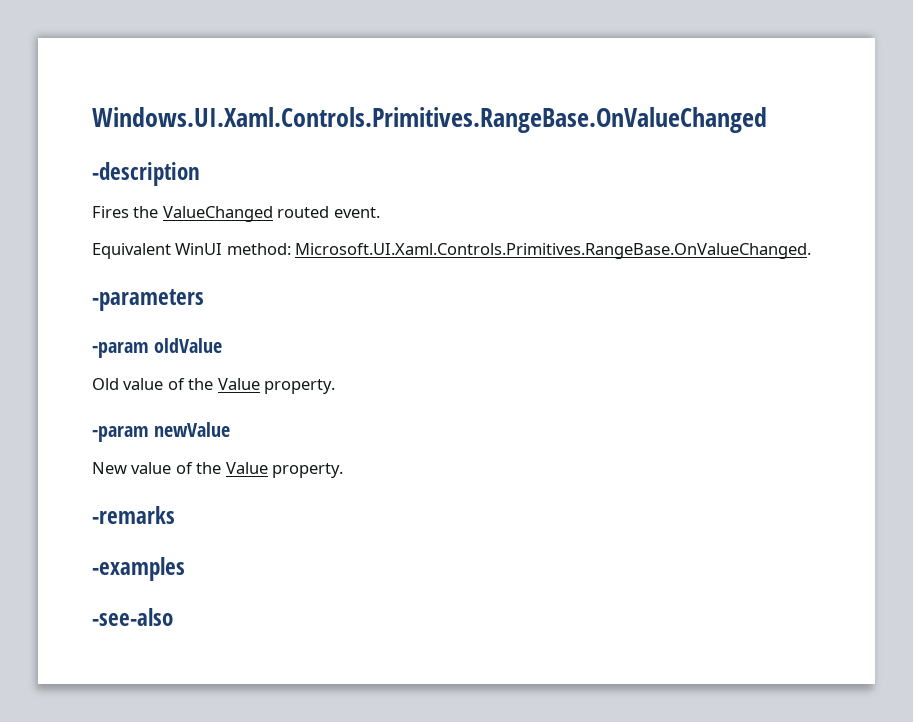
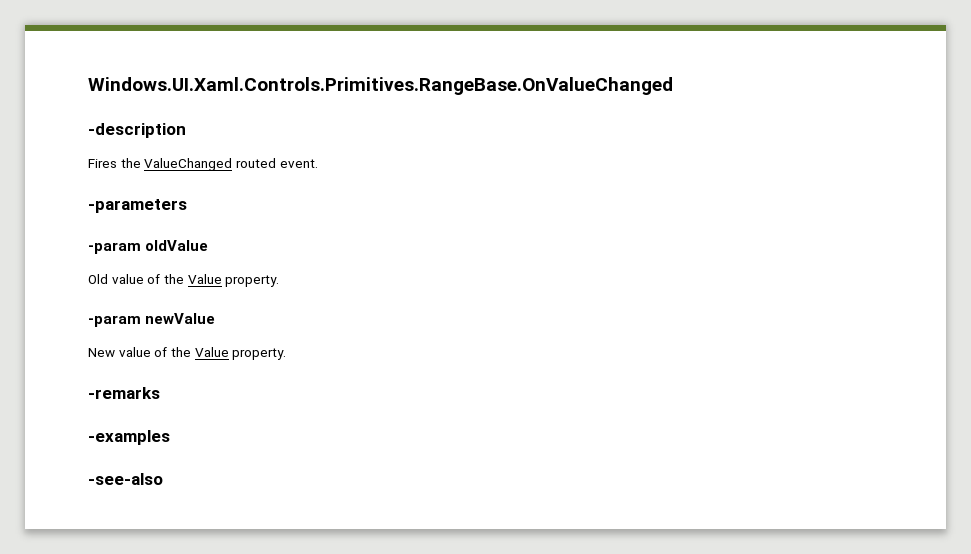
- Equivalent WinUI method: Microsoft.UI.Xaml.Controls.Primitives.RangeBase.OnValueChanged.

